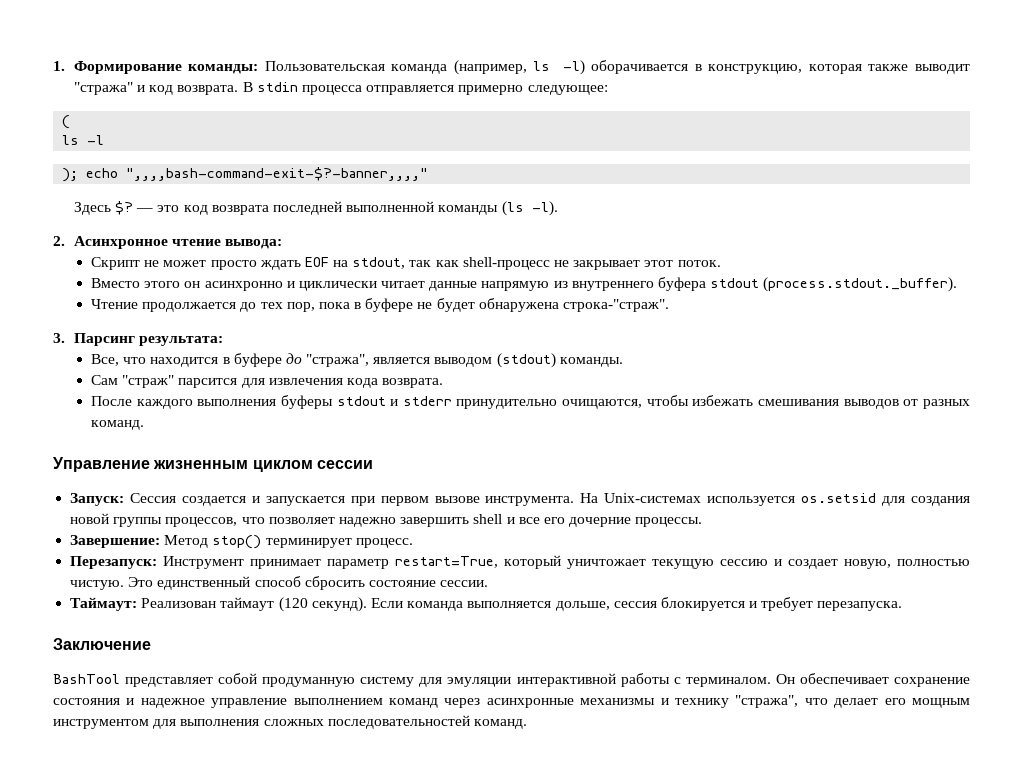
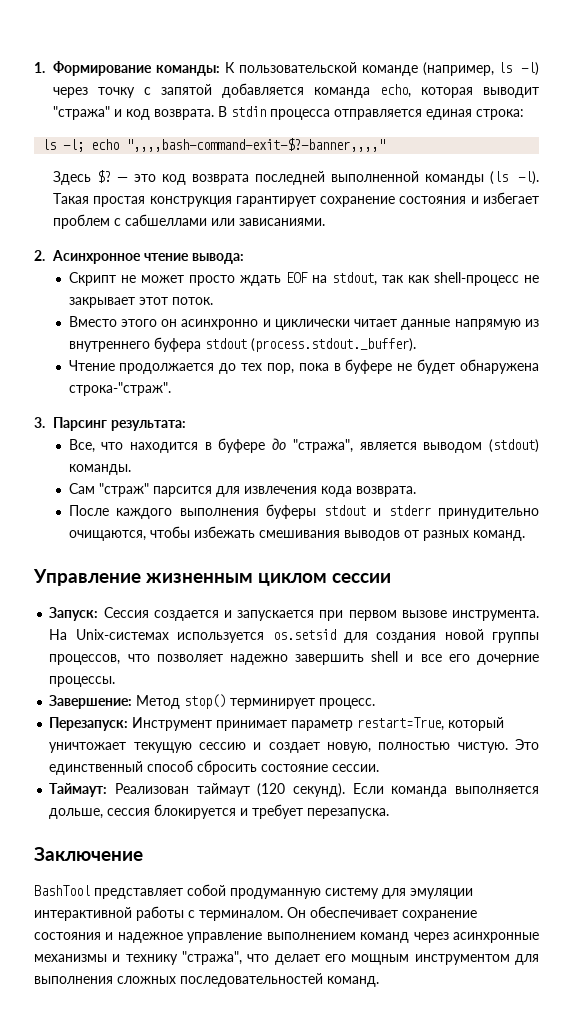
- 1. Формирование команды: Пользовательская команда (например, ls -l) оборачивается в конструкцию, которая также выводит "стража" и код возврата.
+ 1. Формирование команды: К пользовательской команде (например, ls -l) через точку с запятой добавляется команда echo, которая выводит "стража" и код возврата.
- В stdin процесса отправляется примерно следующее:
- (
- ls -l
- ); echo ",,,,bash-command-exit-$?-banner,,,,"
+ В stdin процесса отправляется единая строка:
+ ls -l; echo ",,,,bash-command-exit-$?-banner,,,,"
+ Такая простая конструкция гарантирует сохранение состояния и избегает проблем с сабшеллами или зависаниями.

